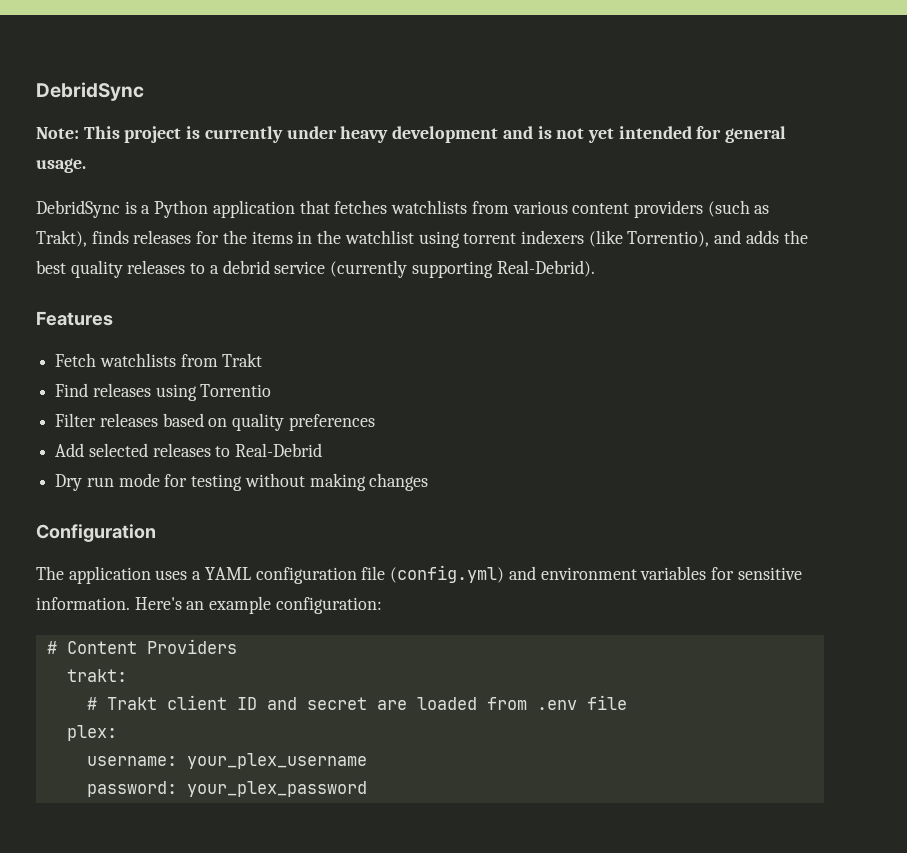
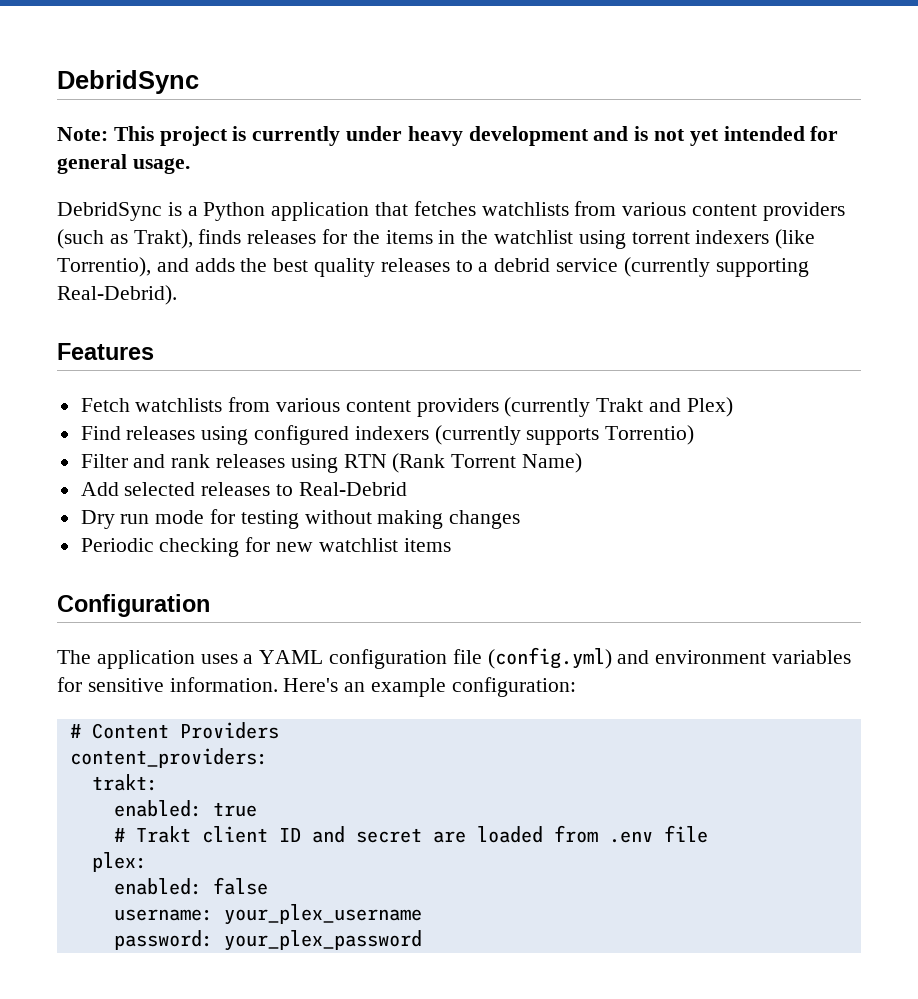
- Fetch watchlists from Trakt
+ Fetch watchlists from various content providers (currently Trakt and Plex)
- Find releases using Torrentio
- Filter releases based on quality preferences
+ Find releases using configured indexers (currently supports Torrentio)
+ Filter and rank releases using RTN (Rank Torrent Name)
+ Periodic checking for new watchlist items
+ content_providers:
+ enabled: true
+ enabled: false

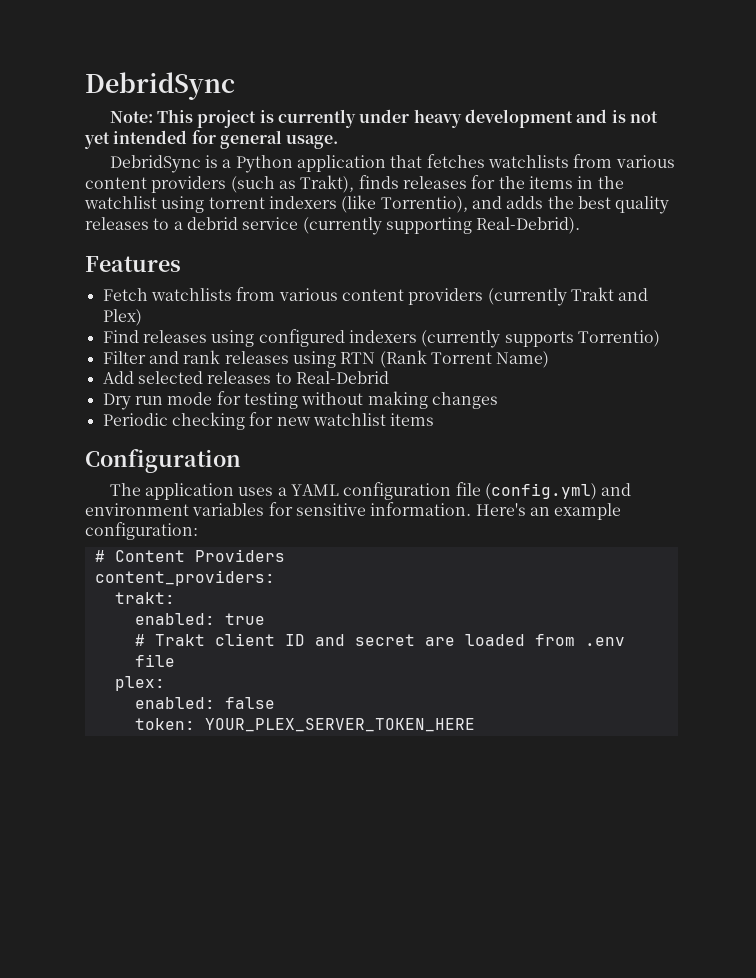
- username: your_plex_username
- password: your_plex_password
+ token: YOUR_PLEX_SERVER_TOKEN_HERE

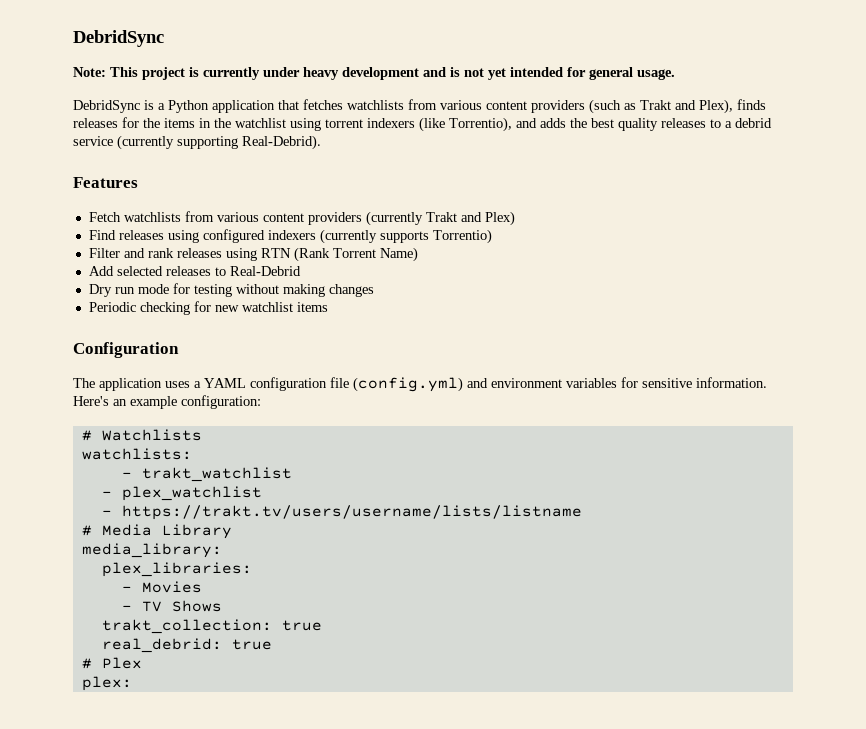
- DebridSync is a Python application that fetches watchlists from various content providers (such as Trakt), finds releases for the items in the watchlist using torrent indexers (like Torrentio), and adds the best quality releases to a debrid service (currently supporting Real-Debrid).
+ DebridSync is a Python application that fetches watchlists from various content providers (such as Trakt and Plex), finds releases for the items in the watchlist using torrent indexers (like Torrentio), and adds the best quality releases to a debrid service (currently supporting Real-Debrid).
- # Content Providers
- content_providers:
- trakt:
- enabled: true
- # Trakt client ID and secret are loaded from .env file
+ # Watchlists
+ watchlists:
+ - trakt_watchlist
+ - plex_watchlist
+ - https://trakt.tv/users/username/lists/listname
+ # Media Library
+ media_library:
+ plex_libraries:
+ - Movies
+ - TV Shows
+ trakt_collection: true
+ real_debrid: true
+ # Plex
  plex:
- enabled: false
- token: YOUR_PLEX_SERVER_TOKEN_HERE

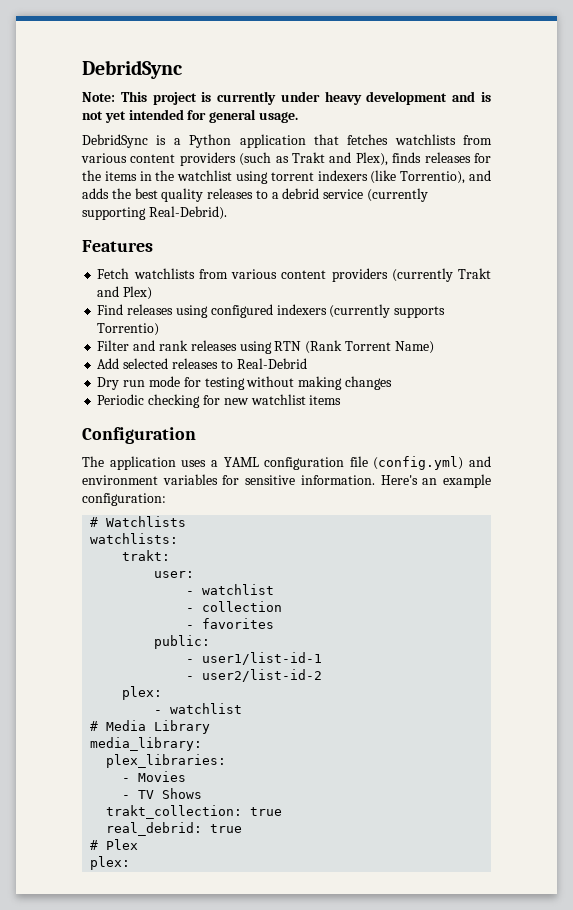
- - trakt_watchlist
- - plex_watchlist
- - https://trakt.tv/users/username/lists/listname
+ trakt:
+ user:
+ - watchlist
+ - collection
+ - favorites
+ public:
+ - user1/list-id-1
+ - user2/list-id-2
+ plex:
+ - watchlist

